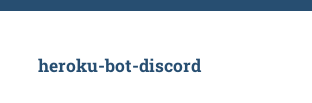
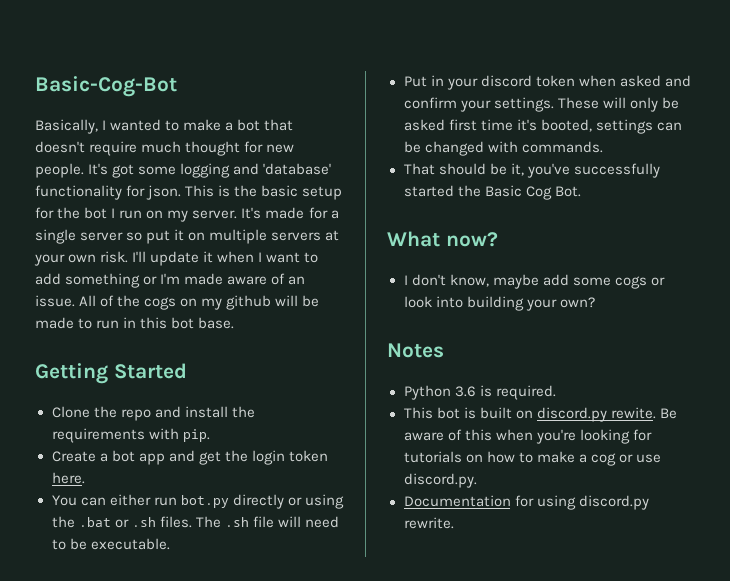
- heroku-bot-discord
+ Basic-Cog-Bot
+ Basically, I wanted to make a bot that doesn't require much thought for new people. It's got some logging and 'database' functionality for json. This is the basic setup for the bot I run on my server. It's made for a single server so put it on multiple servers at your own risk. I'll update it when I want to add something or I'm made aware of an issue. All of the cogs on my github will be made to run in this bot base.
+ Getting Started
+ Clone the repo and install the requirements with pip.
+ Create a bot app and get the login token here.
+ You can either run bot.py directly or using the .bat or .sh files. The .sh file will need to be executable.
+ Put in your discord token when asked and confirm your settings. These will only be asked first time it's booted, settings can be changed with commands.
+ That should be it, you've successfully started the Basic Cog Bot.
+ What now?
+ I don't know, maybe add some cogs or look into building your own?
+ Notes
+ Python 3.6 is required.
+ This bot is built on discord.py rewite. Be aware of this when you're looking for tutorials on how to make a cog or use discord.py.
+ Documentation for using discord.py rewrite.

